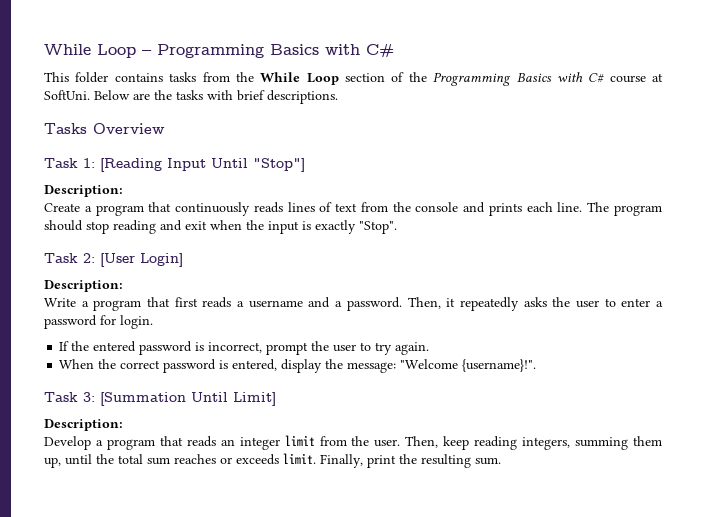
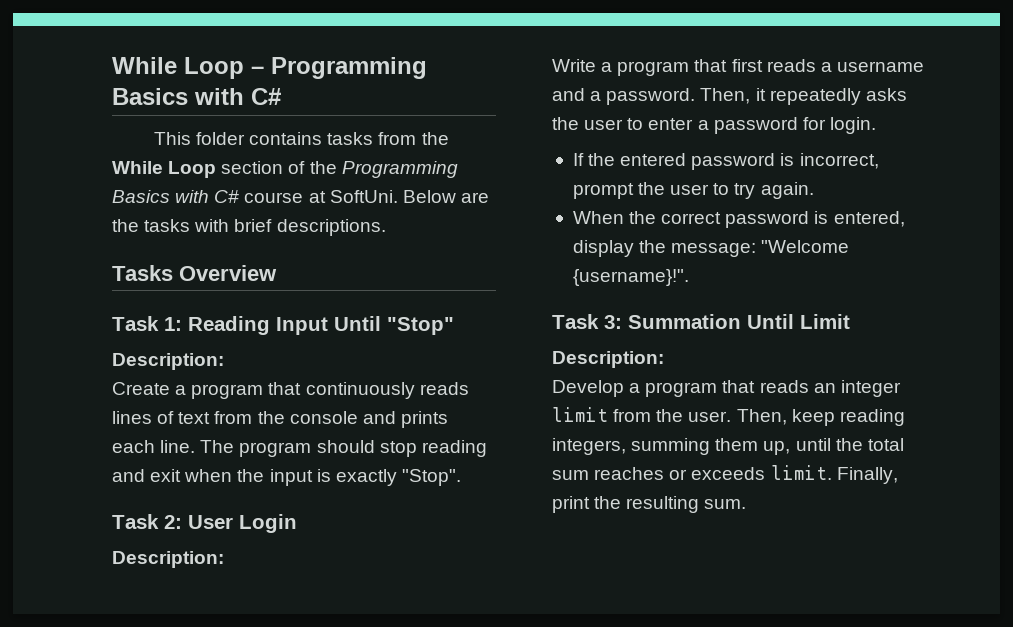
- Task 1: [Reading Input Until "Stop"]
+ Task 1: Reading Input Until "Stop"
- Task 2: [User Login]
+ Task 2: User Login
- Task 3: [Summation Until Limit]
+ Task 3: Summation Until Limit

